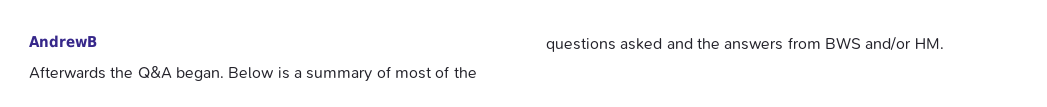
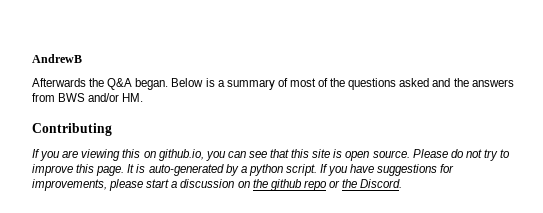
+ Contributing
+ If you are viewing this on github.io, you can see that this site is open source. Please do not try to improve this page. It is auto-generated by a python script. If you have suggestions for improvements, please start a discussion on the github repo or the Discord.

